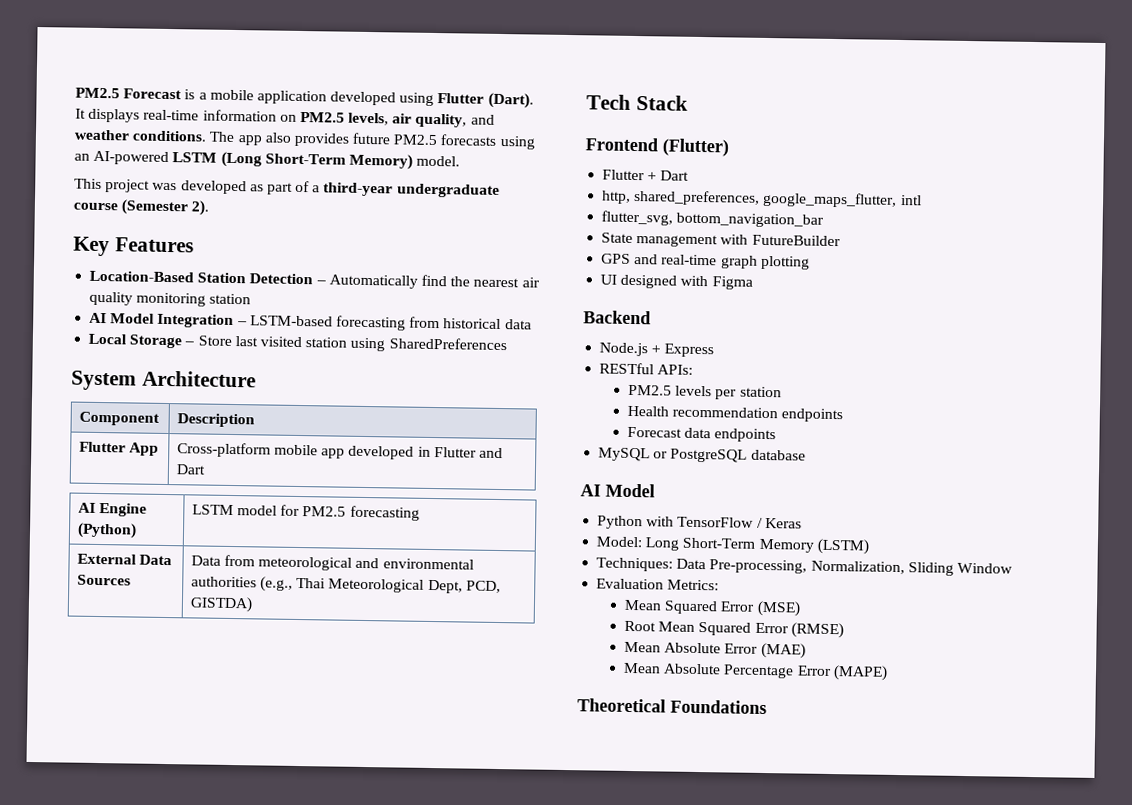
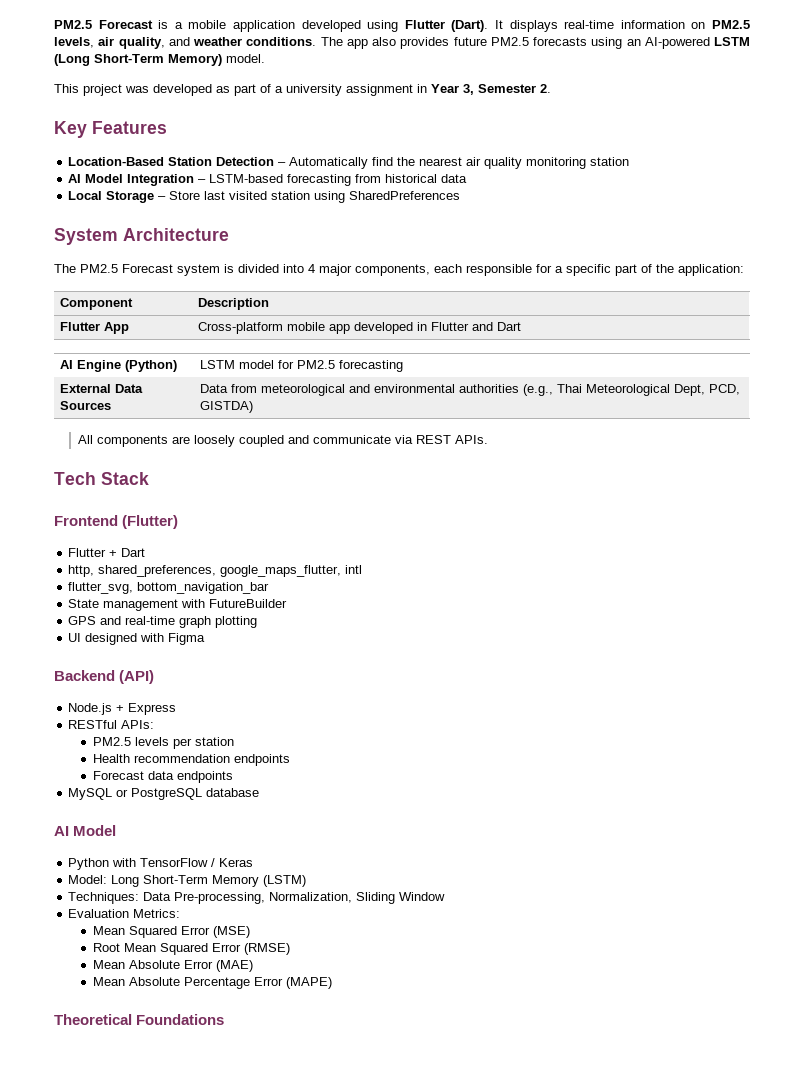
- This project was developed as part of a third-year undergraduate course (Semester 2).
+ This project was developed as part of a university assignment in Year 3, Semester 2.
+ The PM2.5 Forecast system is divided into 4 major components, each responsible for a specific part of the application:
+ All components are loosely coupled and communicate via REST APIs.
- Backend
+ Backend (API)

